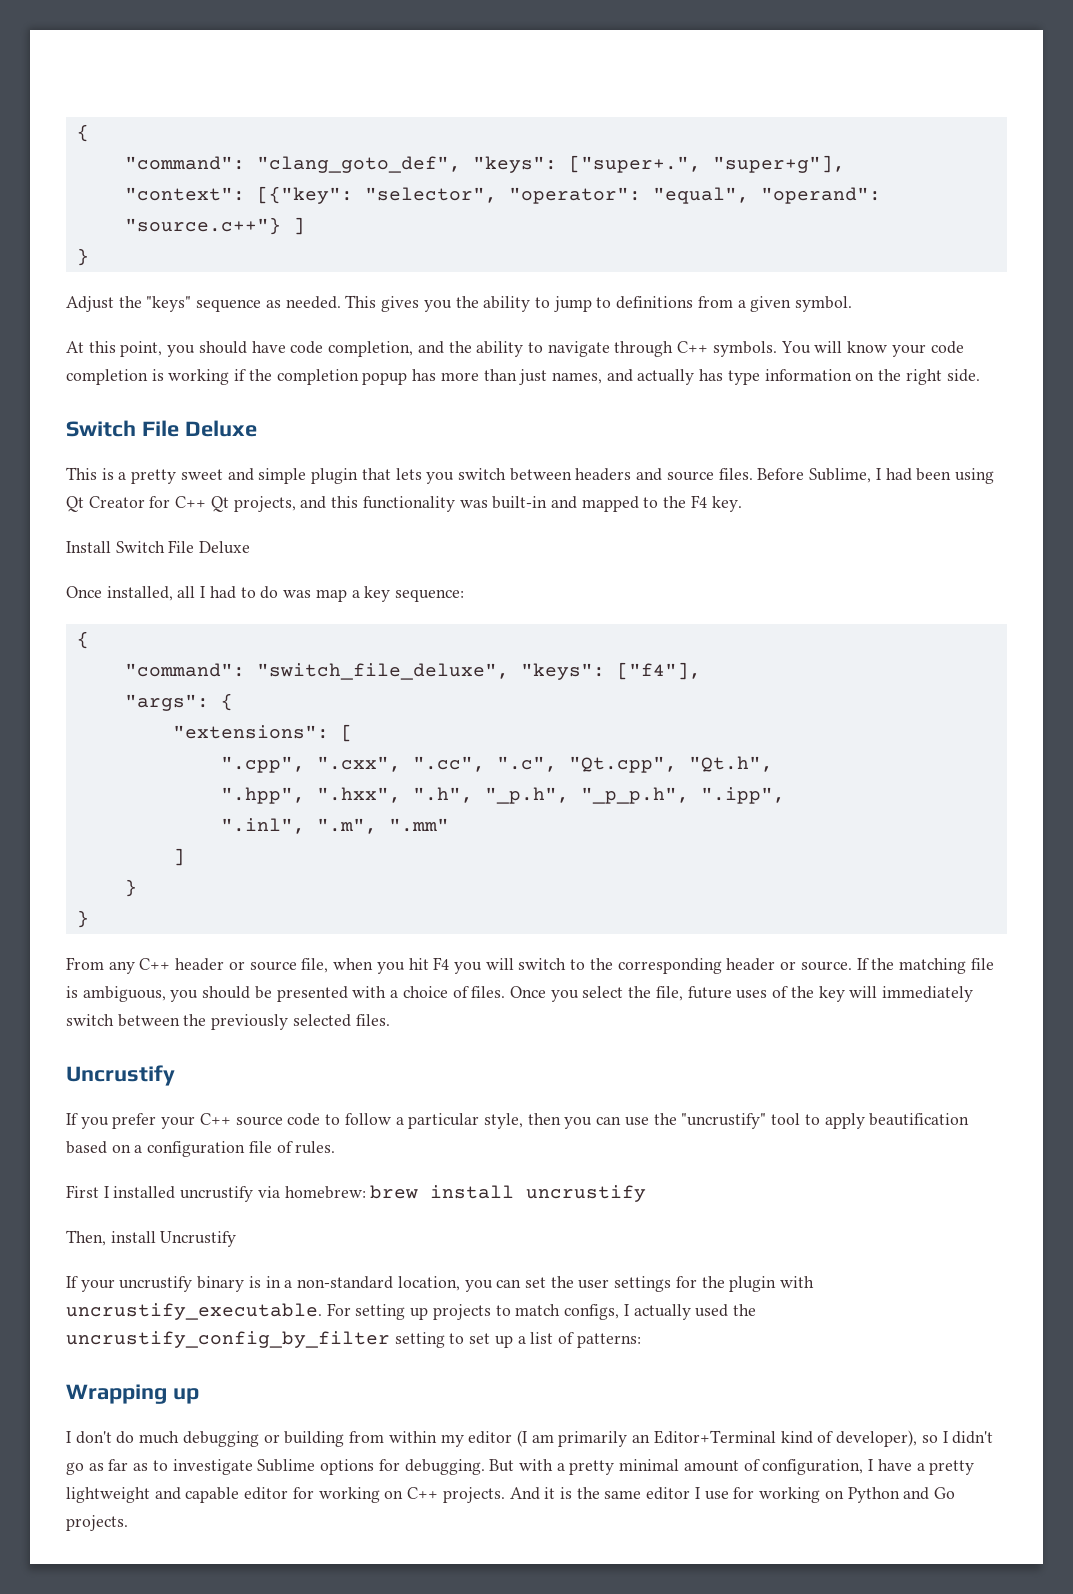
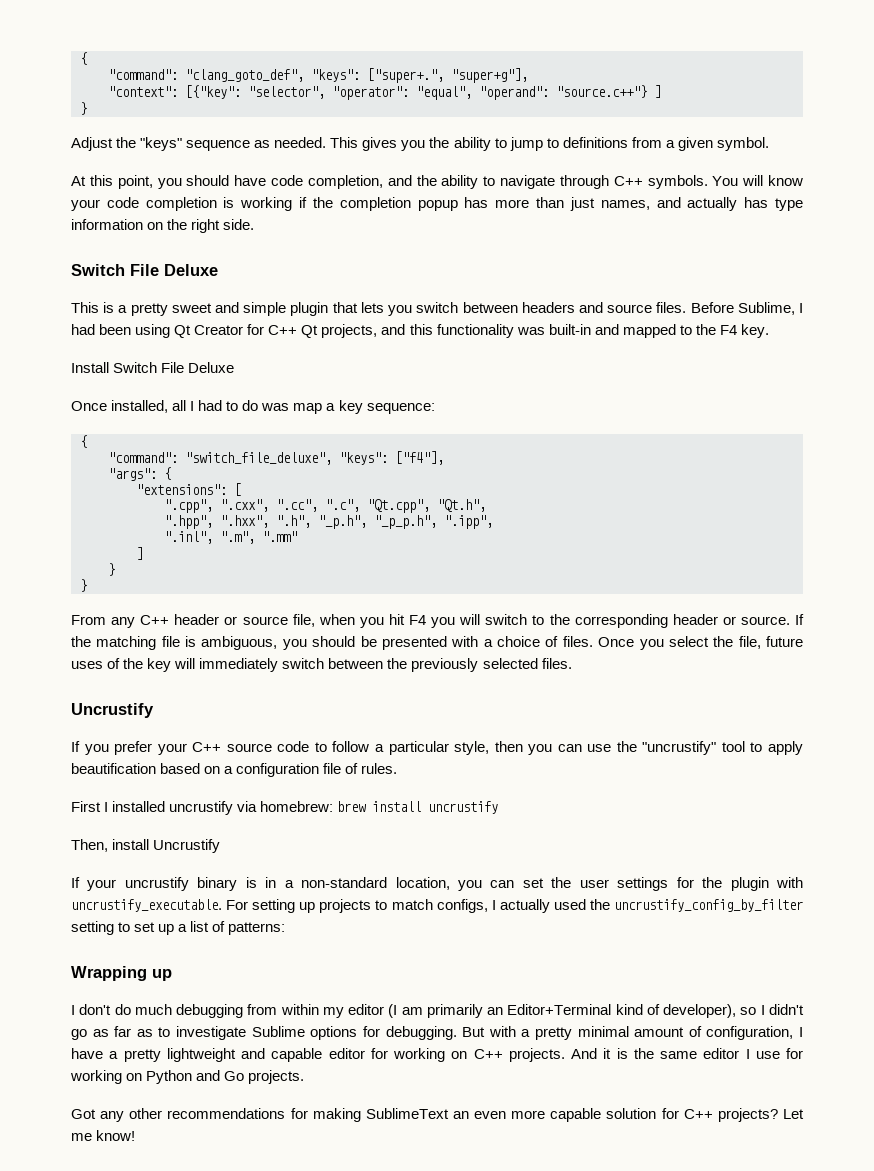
- I don't do much debugging or building from within my editor (I am primarily an Editor+Terminal kind of developer), so I didn't go as far as to investigate Sublime options for debugging.
+ I don't do much debugging from within my editor (I am primarily an Editor+Terminal kind of developer), so I didn't go as far as to investigate Sublime options for debugging.
+ Got any other recommendations for making SublimeText an even more capable solution for C++ projects? Let me know!

